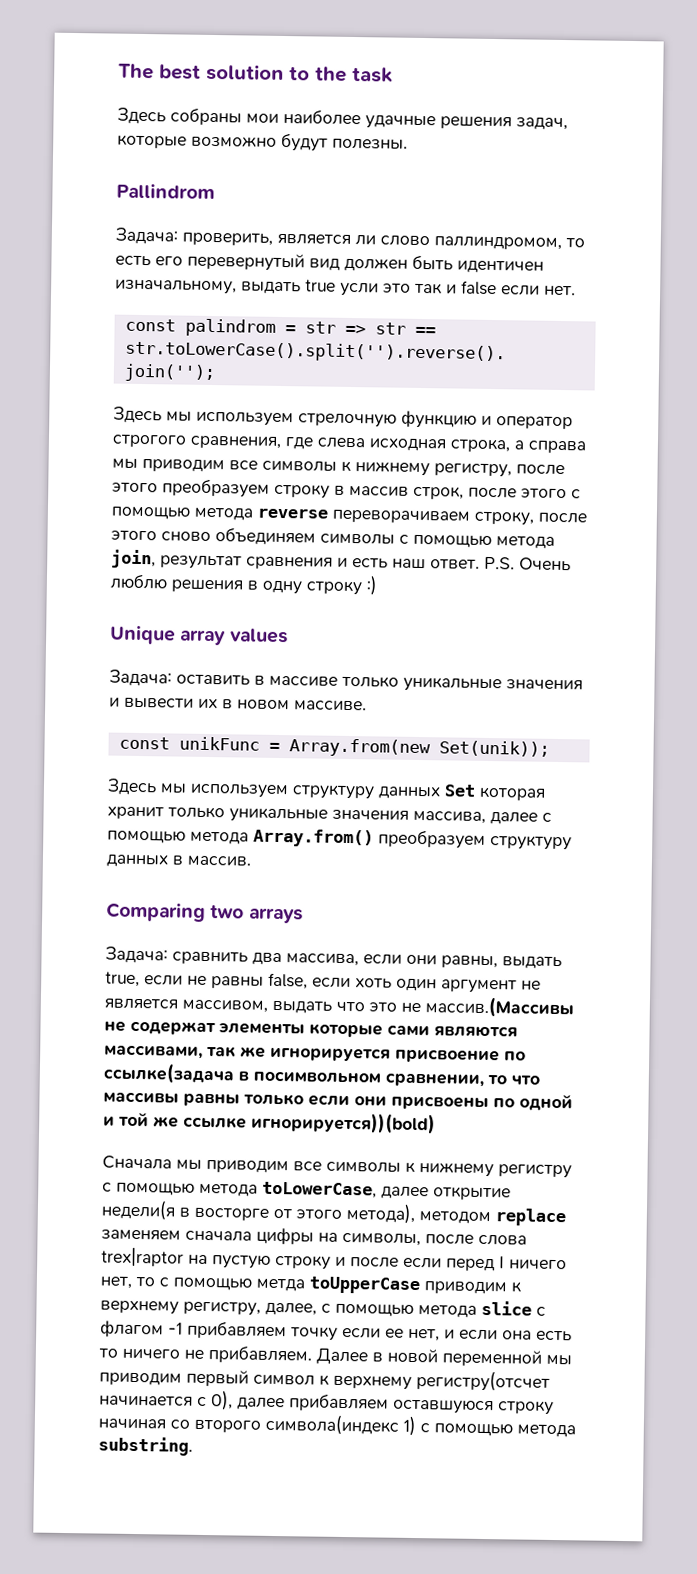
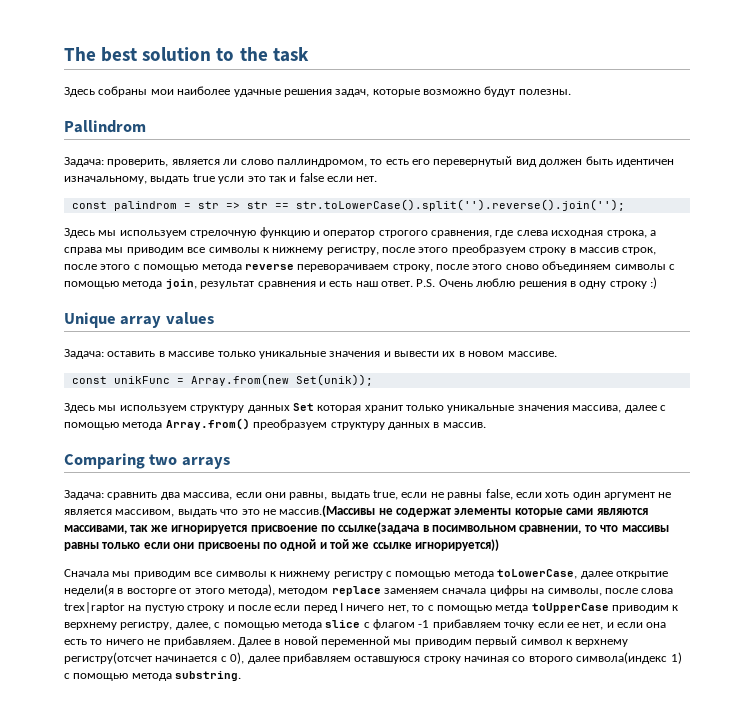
- Задача: сравнить два массива, если они равны, выдать true, если не равны false, если хоть один аргумент не является массивом, выдать что это не массив.(Массивы не содержат элементы которые сами являются массивами, так же игнорируется присвоение по ссылке(задача в посимвольном сравнении, то что массивы равны только если они присвоены по одной и той же ссылке игнорируется))(bold)
+ Задача: сравнить два массива, если они равны, выдать true, если не равны false, если хоть один аргумент не является массивом, выдать что это не массив.(Массивы не содержат элементы которые сами являются массивами, так же игнорируется присвоение по ссылке(задача в посимвольном сравнении, то что массивы равны только если они присвоены по одной и той же ссылке игнорируется))

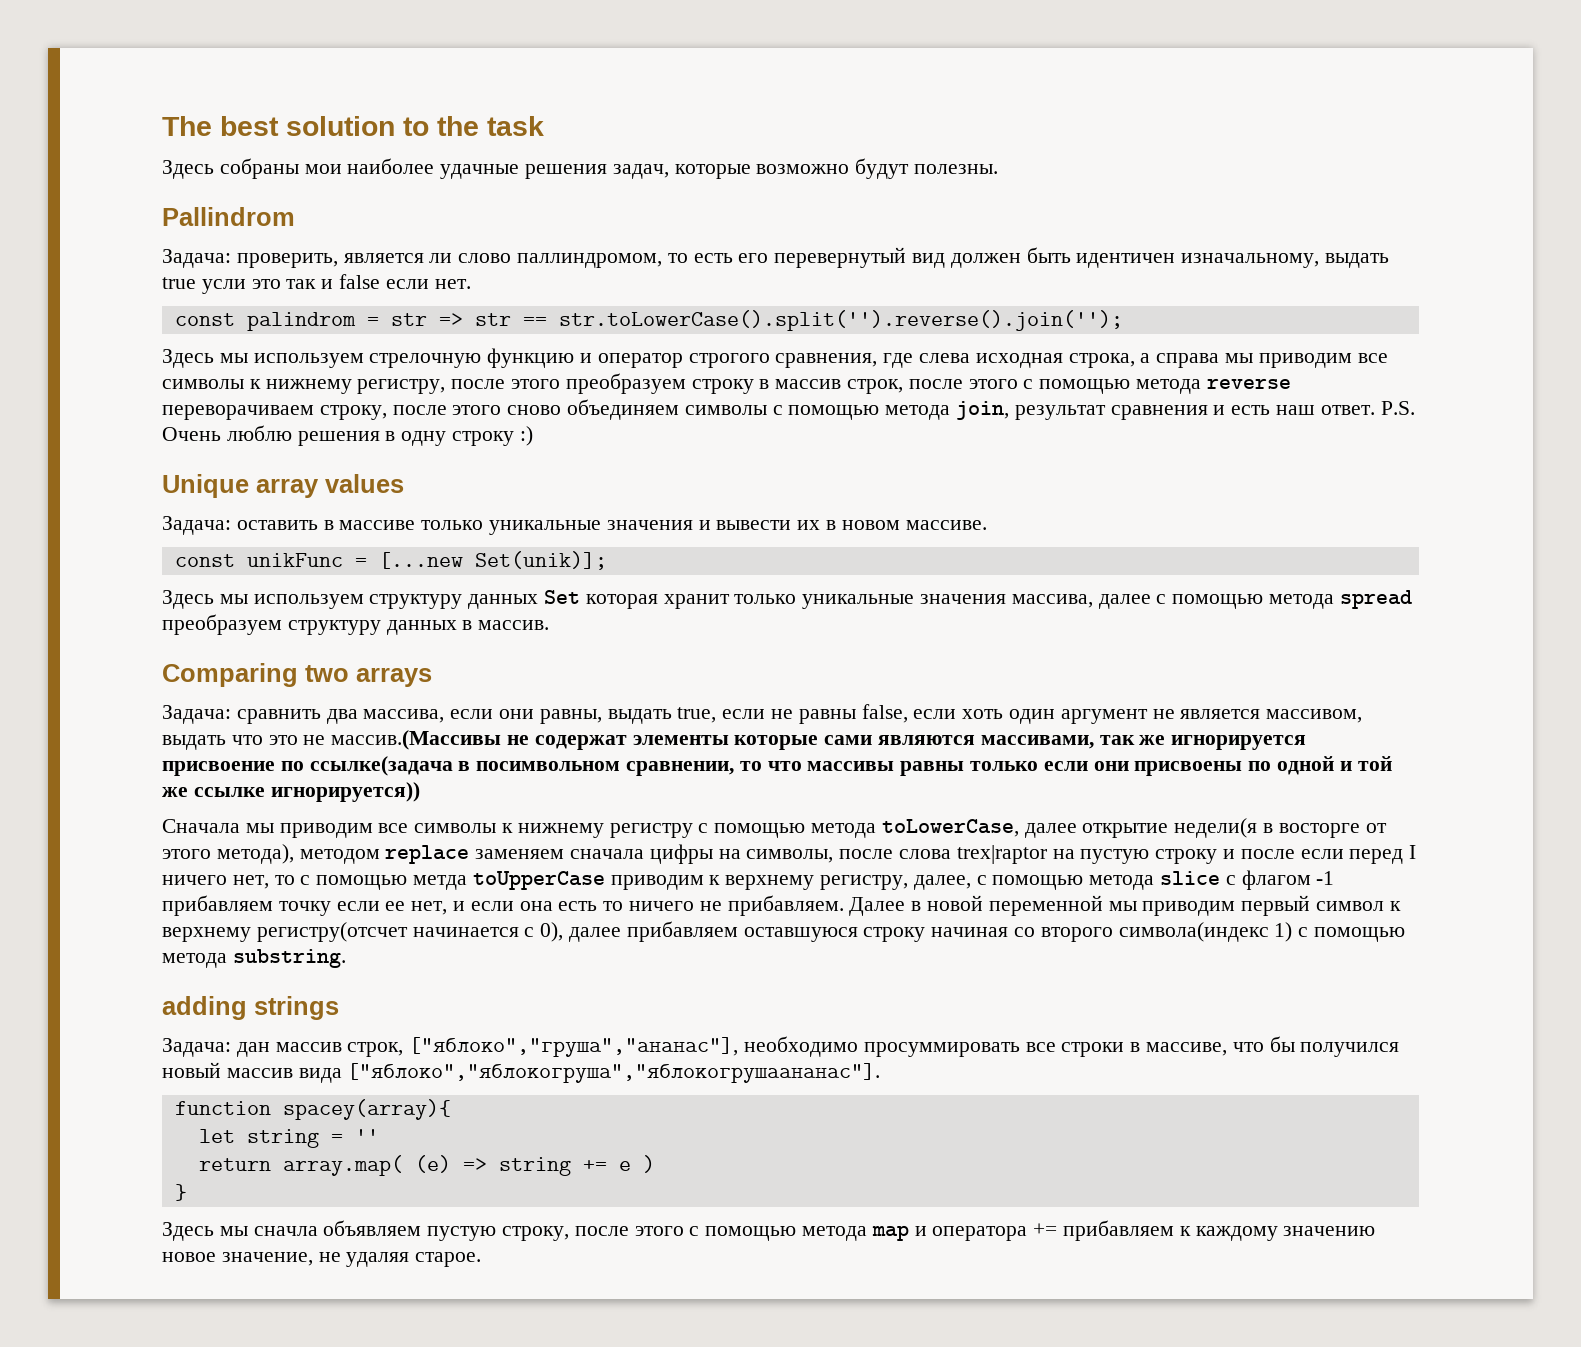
- const unikFunc = Array.from(new Set(unik));
+ const unikFunc = [...new Set(unik)];
- Здесь мы используем структуру данных Set которая хранит только уникальные значения массива, далее с помощью метода Array.from() преобразуем структуру данных в массив.
+ Здесь мы используем структуру данных Set которая хранит только уникальные значения массива, далее с помощью метода spread преобразуем структуру данных в массив.
+ adding strings
+ Задача: дан массив строк, ["яблоко","груша","ананас"], необходимо просуммировать все строки в массиве, что бы получился новый массив вида ["яблоко","яблокогруша","яблокогрушаананас"].
+ function spacey(array){
+ let string = ''
+ return array.map( (e) => string += e )
+ }
+ Здесь мы сначла объявляем пустую строку, после этого с помощью метода map и оператора += прибавляем к каждому значению новое значение, не удаляя старое.

